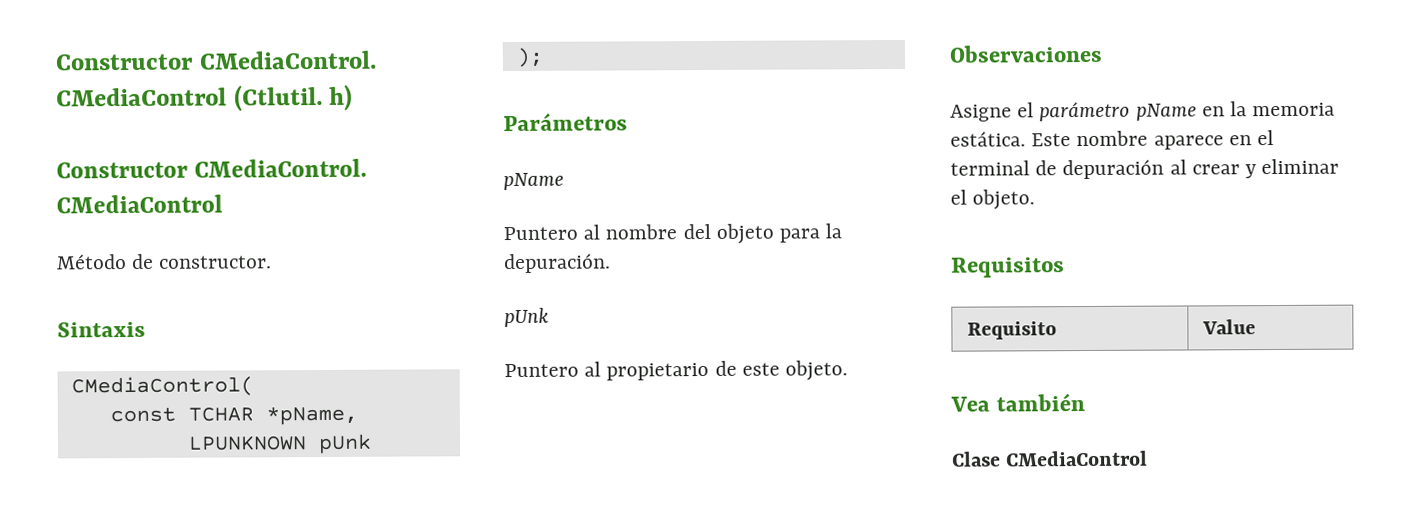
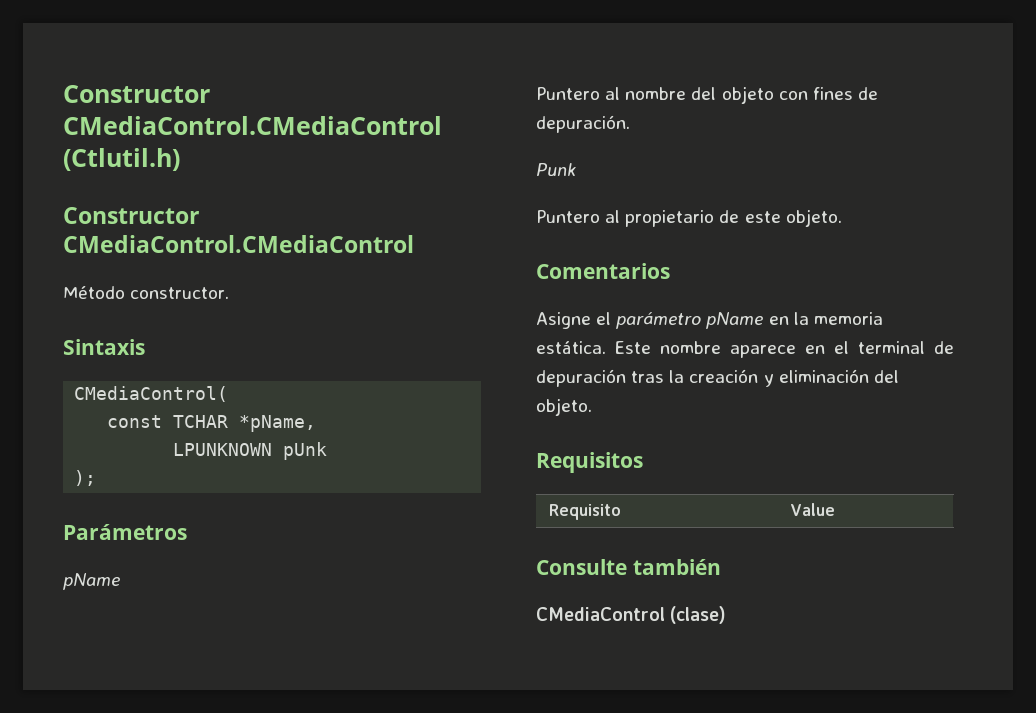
- Constructor CMediaControl. CMediaControl (Ctlutil. h)
- Constructor CMediaControl. CMediaControl
+ Constructor CMediaControl.CMediaControl (Ctlutil.h)
+ Constructor CMediaControl.CMediaControl
- Método de constructor.
+ Método constructor.
- Puntero al nombre del objeto para la depuración.
- pUnk
+ Puntero al nombre del objeto con fines de depuración.
+ Punk
- Observaciones
+ Comentarios
- Este nombre aparece en el terminal de depuración al crear y eliminar el objeto.
+ Este nombre aparece en el terminal de depuración tras la creación y eliminación del objeto.
- Vea también
+ Consulte también
- Clase CMediaControl
+ CMediaControl (clase)

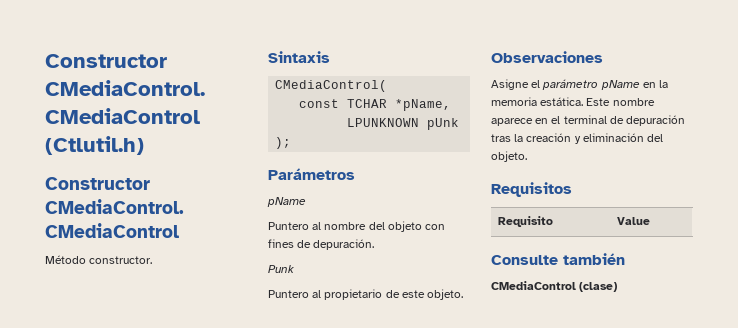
- Comentarios
+ Observaciones

